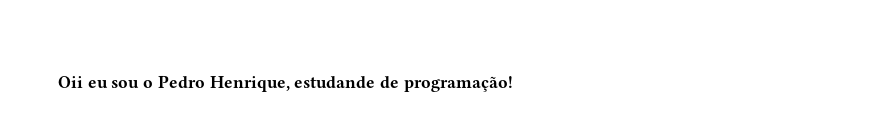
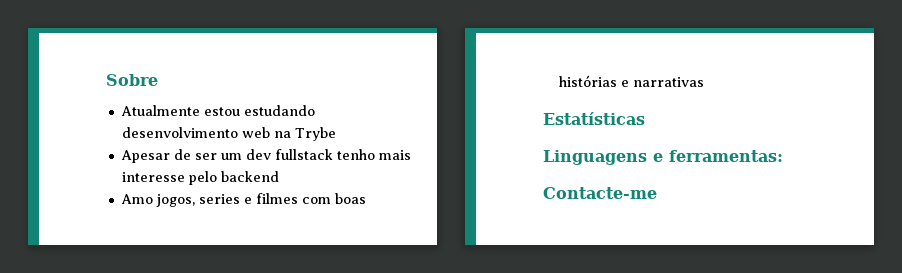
- Oii eu sou o Pedro Henrique, estudande de programação!
+ Sobre
+ Atualmente estou estudando desenvolvimento web na Trybe
+ Apesar de ser um dev fullstack tenho mais interesse pelo backend
+ Amo jogos, series e filmes com boas histórias e narrativas
+ Estatísticas
+ Linguagens e ferramentas:
+ Contacte-me

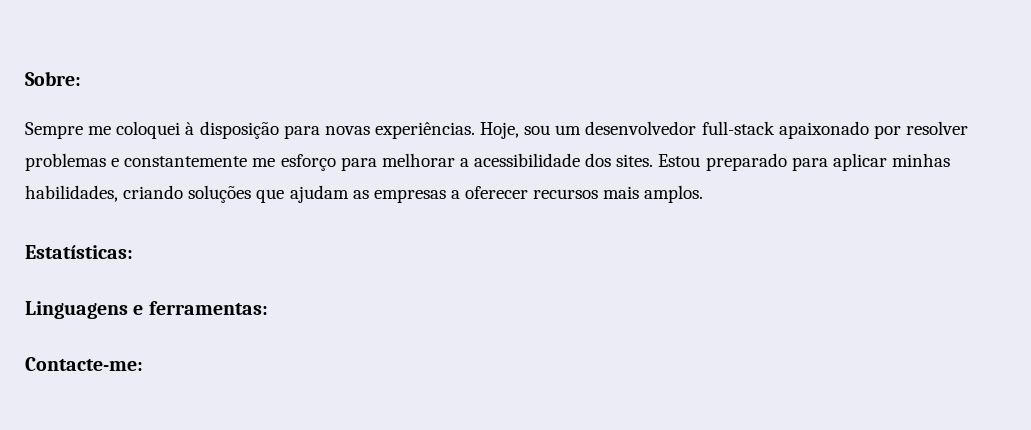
- Sobre
- Atualmente estou estudando desenvolvimento web na Trybe
- Apesar de ser um dev fullstack tenho mais interesse pelo backend
- Amo jogos, series e filmes com boas histórias e narrativas
- Estatísticas
+ Sobre:
+ Sempre me coloquei à disposição para novas experiências. Hoje, sou um desenvolvedor full-stack apaixonado por resolver problemas e constantemente me esforço para melhorar a acessibilidade dos sites. Estou preparado para aplicar minhas habilidades, criando soluções que ajudam as empresas a oferecer recursos mais amplos.
+ Estatísticas:
- Contacte-me
+ Contacte-me:

